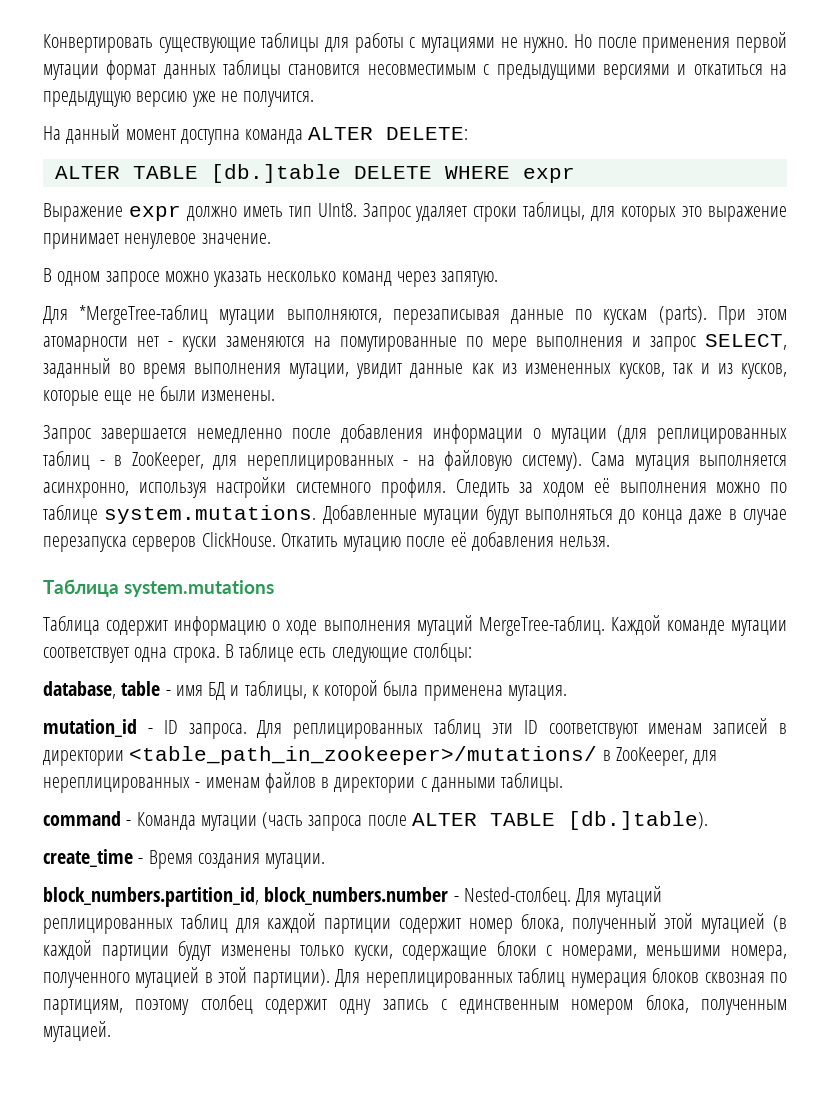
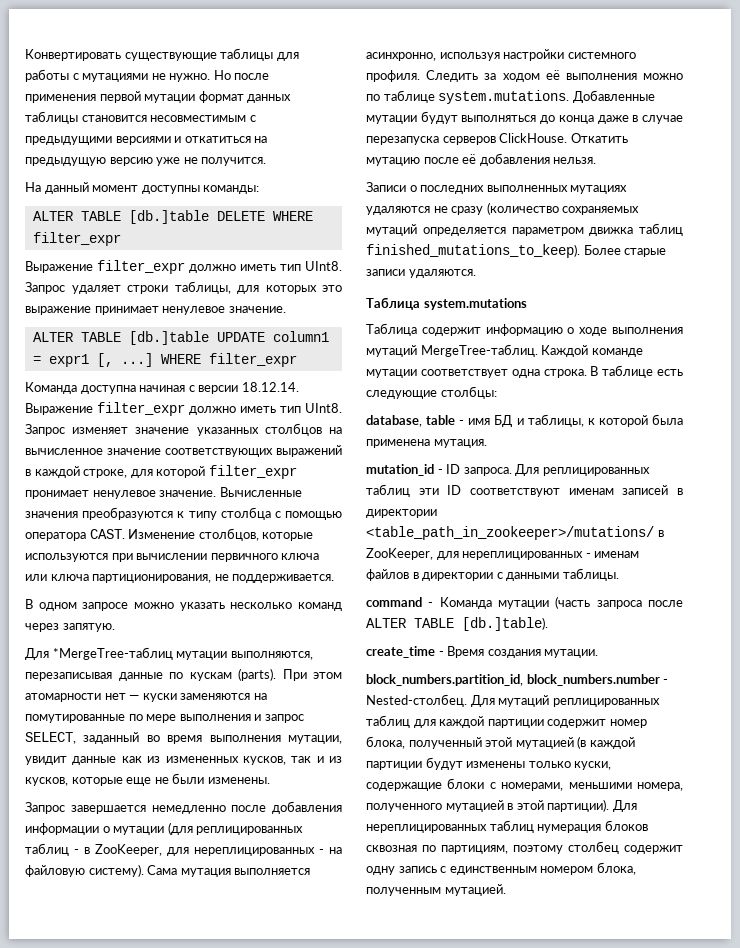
- На данный момент доступна команда ALTER DELETE:
+ На данный момент доступны команды:
- ALTER TABLE [db.]table DELETE WHERE expr
- Выражение expr должно иметь тип UInt8.
+ ALTER TABLE [db.]table DELETE WHERE filter_expr
+ Выражение filter_expr должно иметь тип UInt8.
+ ALTER TABLE [db.]table UPDATE column1 = expr1 [, ...] WHERE filter_expr
+ Команда доступна начиная с версии 18.12.14. Выражение filter_expr должно иметь тип UInt8. Запрос изменяет значение указанных столбцов на вычисленное значение соответствующих выражений в каждой строке, для которой filter_expr пронимает ненулевое значение. Вычисленные значения преобразуются к типу столбца с помощью оператора CAST. Изменение столбцов, которые используются при вычислении первичного ключа или ключа партиционирования, не поддерживается.
- При этом атомарности нет - куски заменяются на помутированные по мере выполнения и запрос SELECT, заданный во время выполнения мутации, увидит данные как из измененных кусков, так и из кусков, которые еще не были изменены.
+ При этом атомарности нет — куски заменяются на помутированные по мере выполнения и запрос SELECT, заданный во время выполнения мутации, увидит данные как из измененных кусков, так и из кусков, которые еще не были изменены.
+ Записи о последних выполненных мутациях удаляются не сразу (количество сохраняемых мутаций определяется параметром движка таблиц finished_mutations_to_keep). Более старые записи удаляются.

